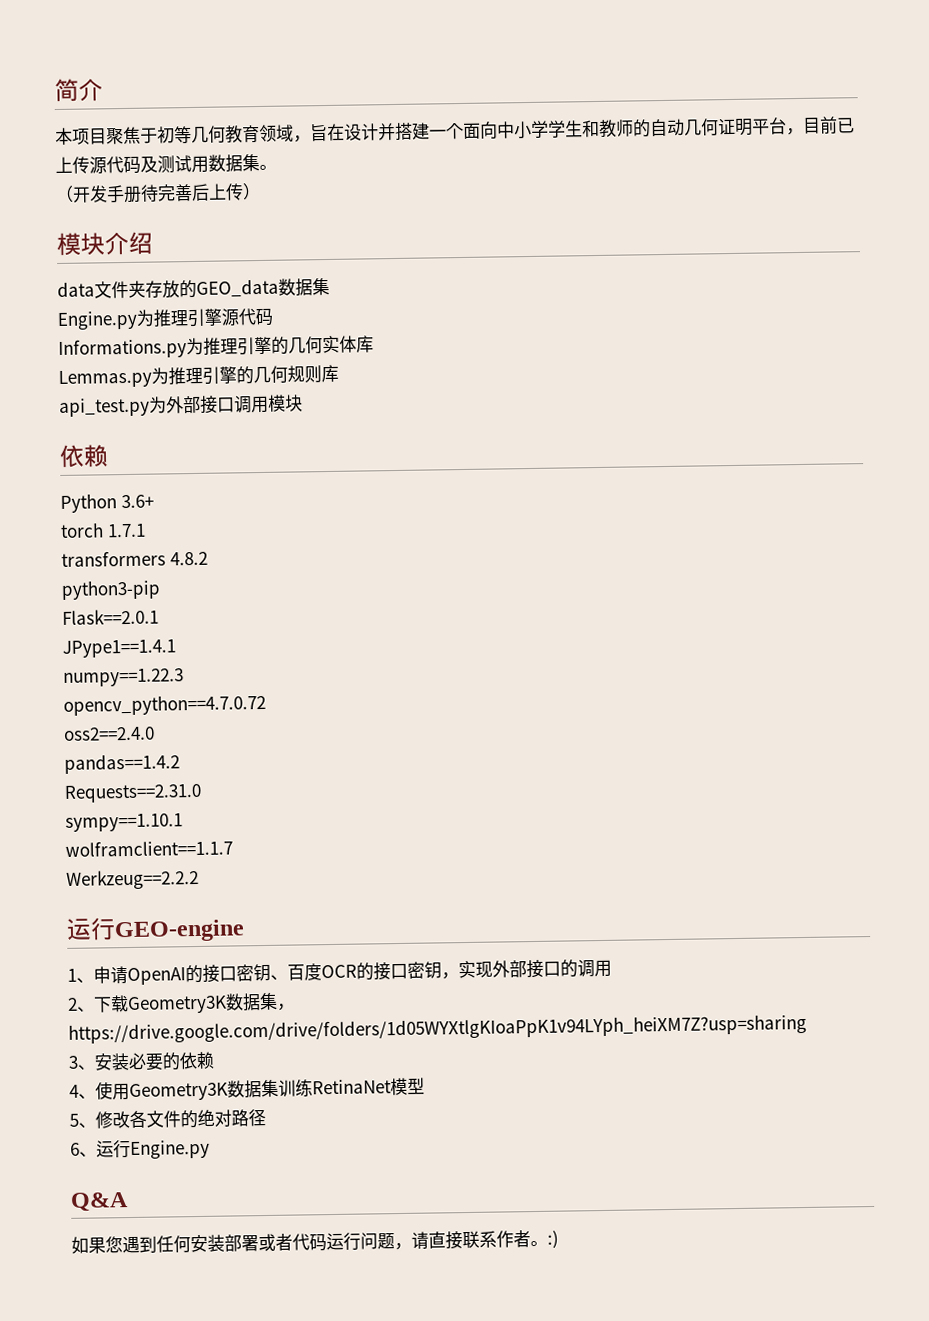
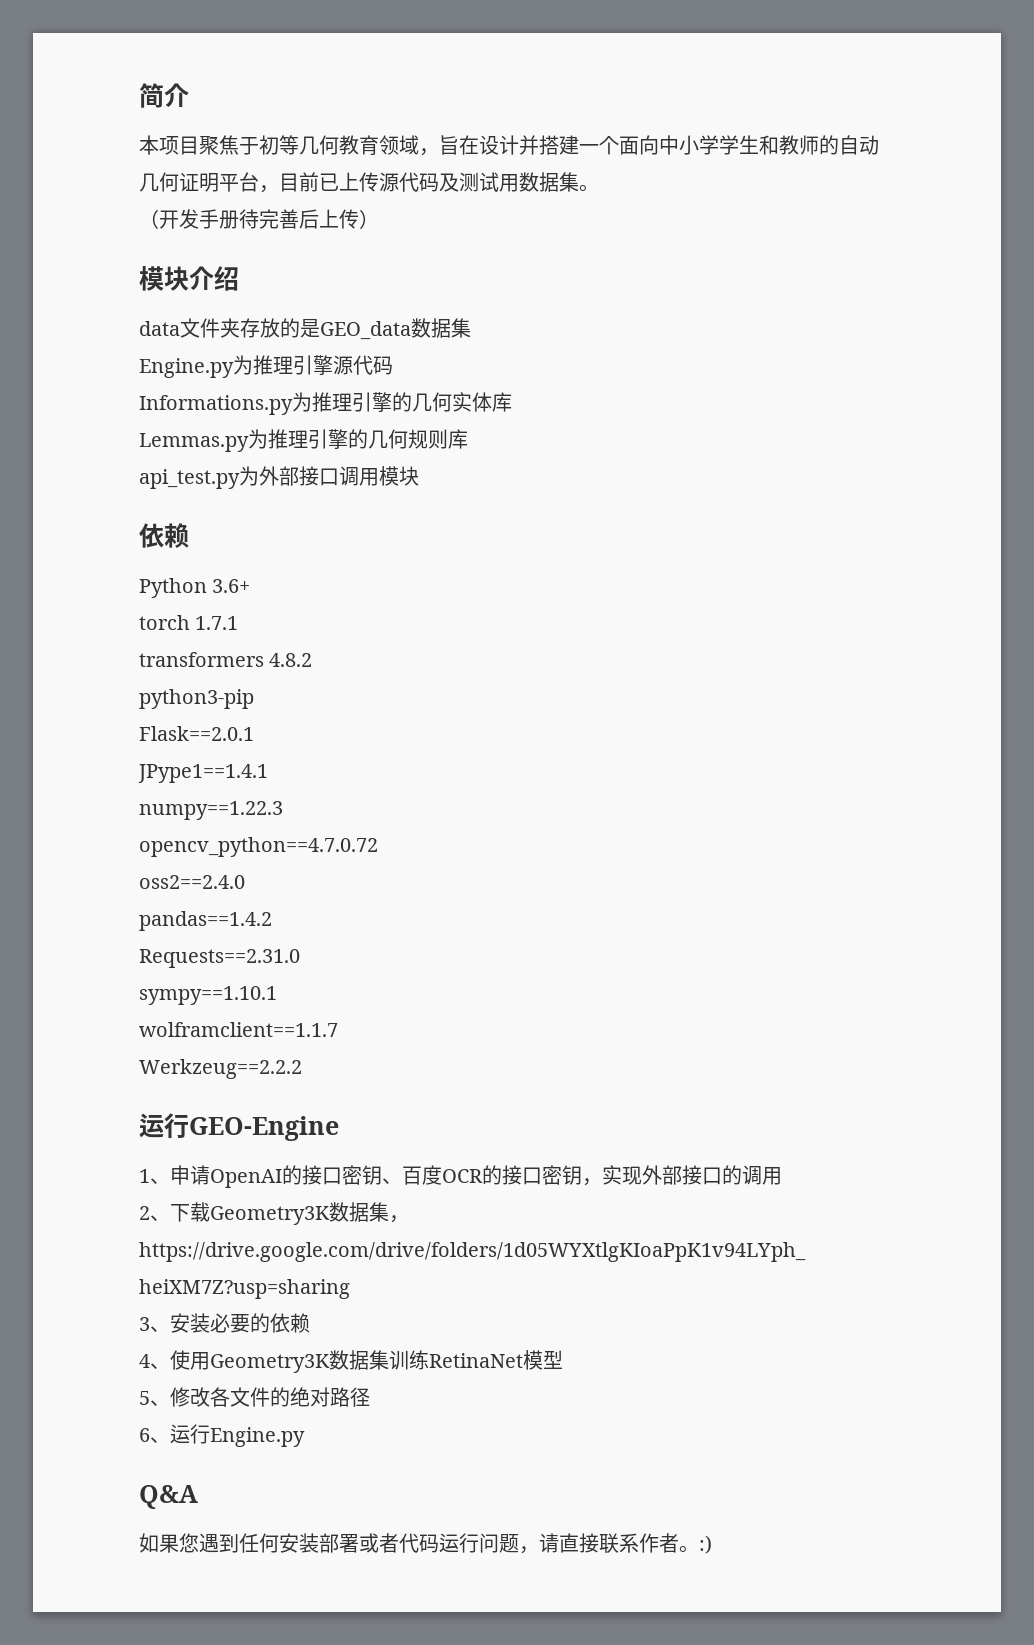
- data文件夹存放的GEO_data数据集
+ data文件夹存放的是GEO_data数据集
- 运行GEO-engine
+ 运行GEO-Engine

